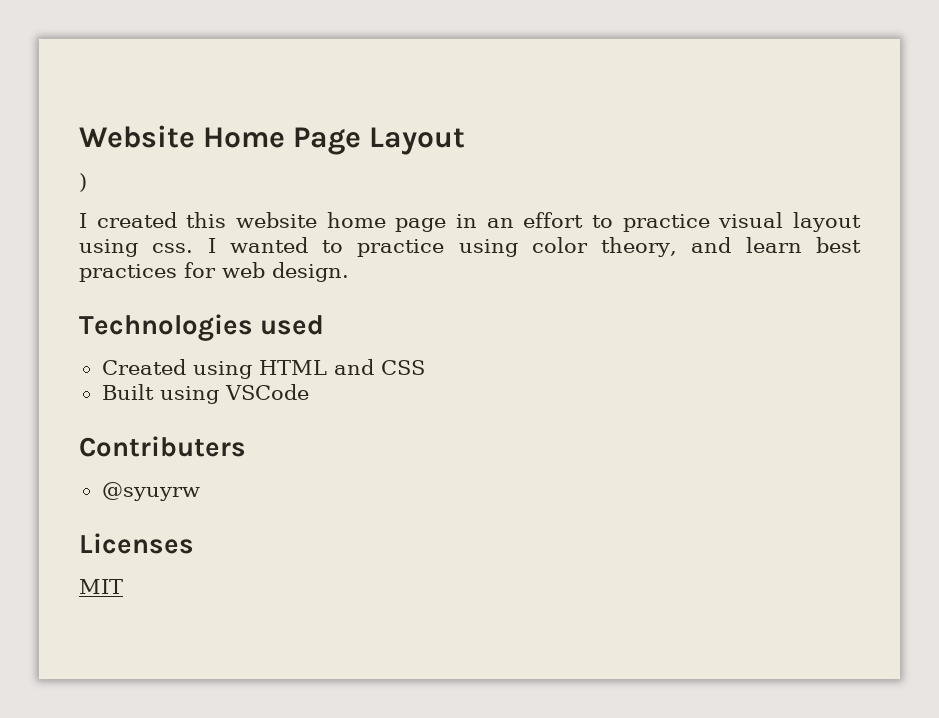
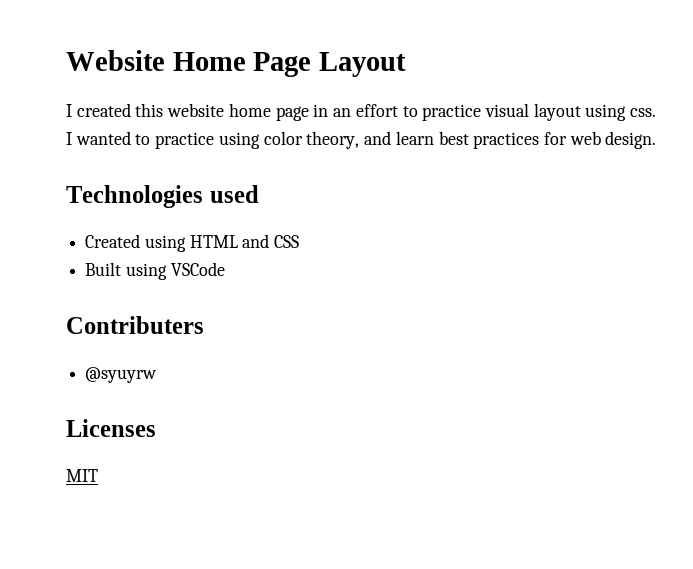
- )

